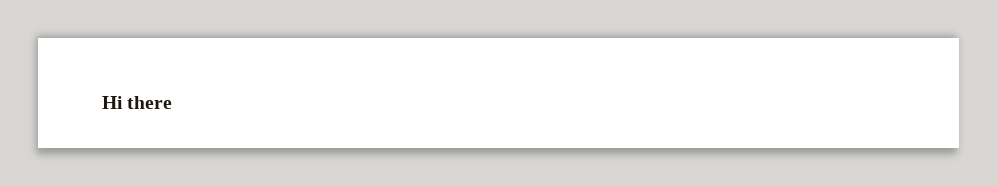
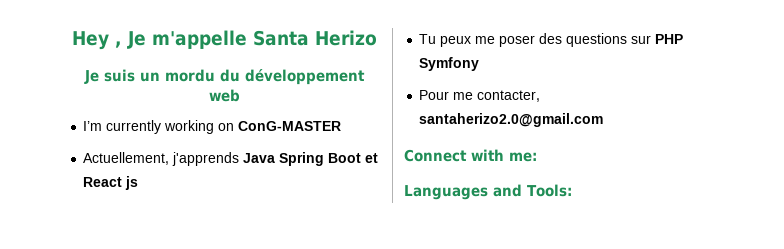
- Hi there
+ Hey , Je m'appelle Santa Herizo
+ Je suis un mordu du développement web
+ I’m currently working on ConG-MASTER
+ Actuellement, j'apprends Java Spring Boot et React js
+ Tu peux me poser des questions sur PHP Symfony
+ Pour me contacter, santaherizo2.0@gmail.com
+ Connect with me:
+ Languages and Tools:

